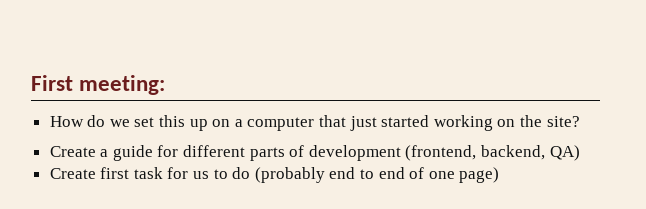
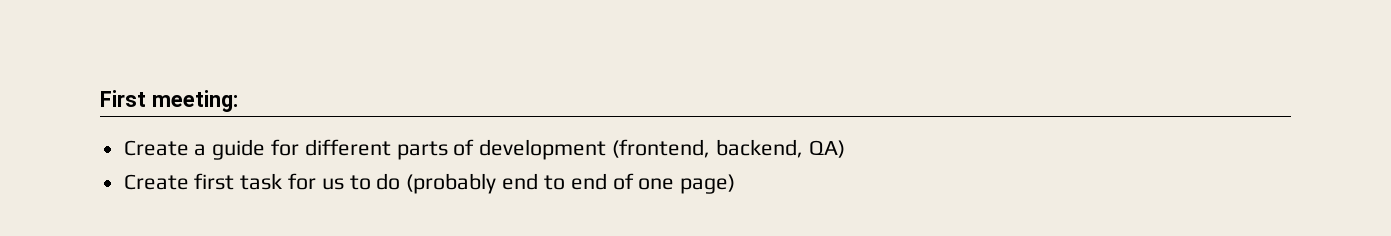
- How do we set this up on a computer that just started working on the site?

